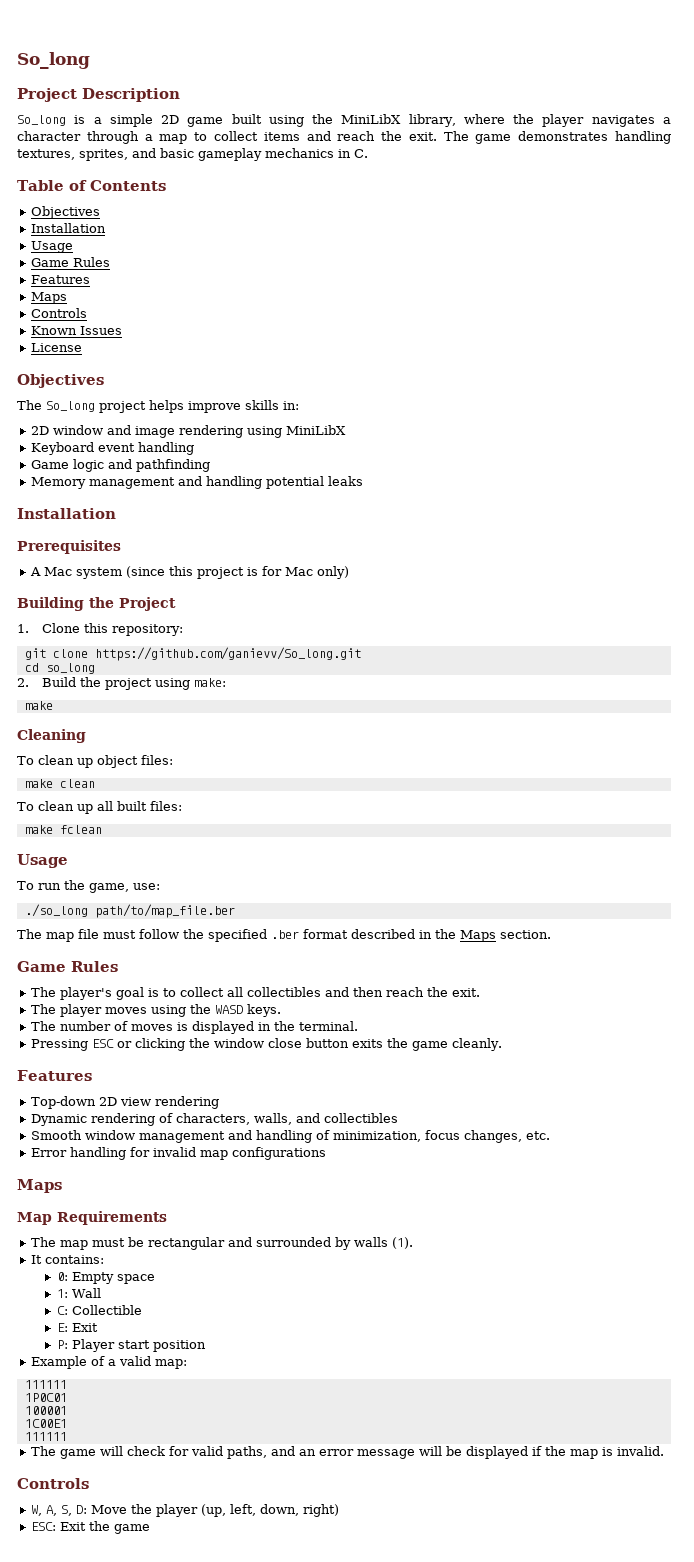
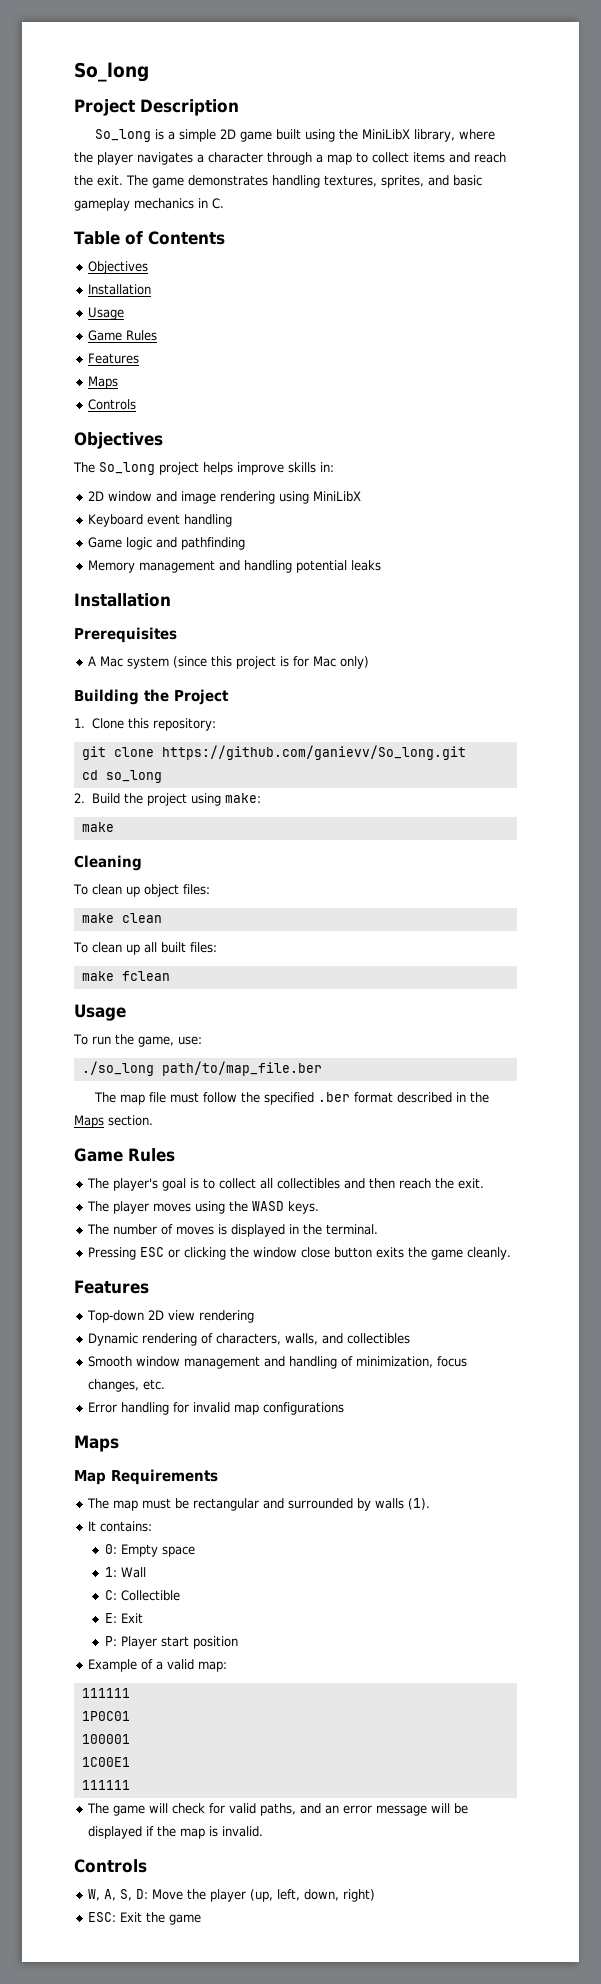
- Known Issues
- License

